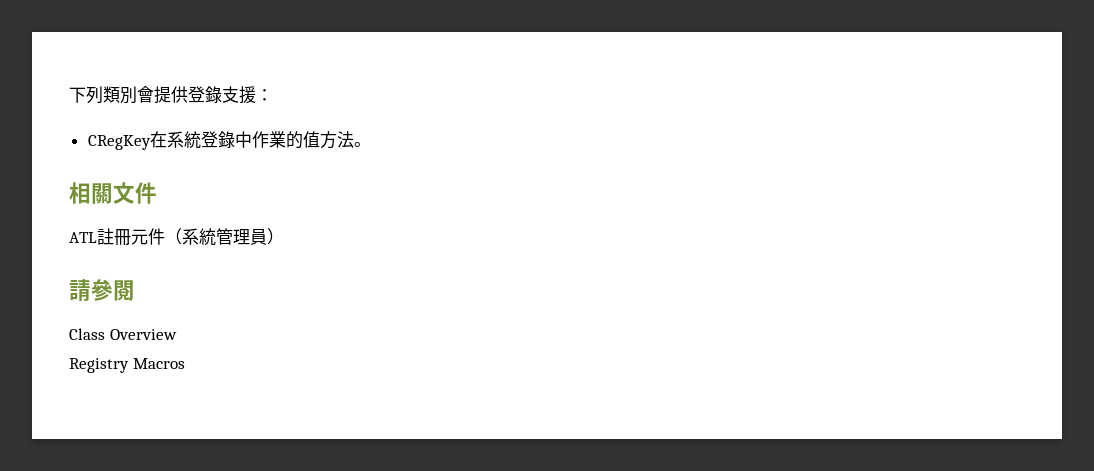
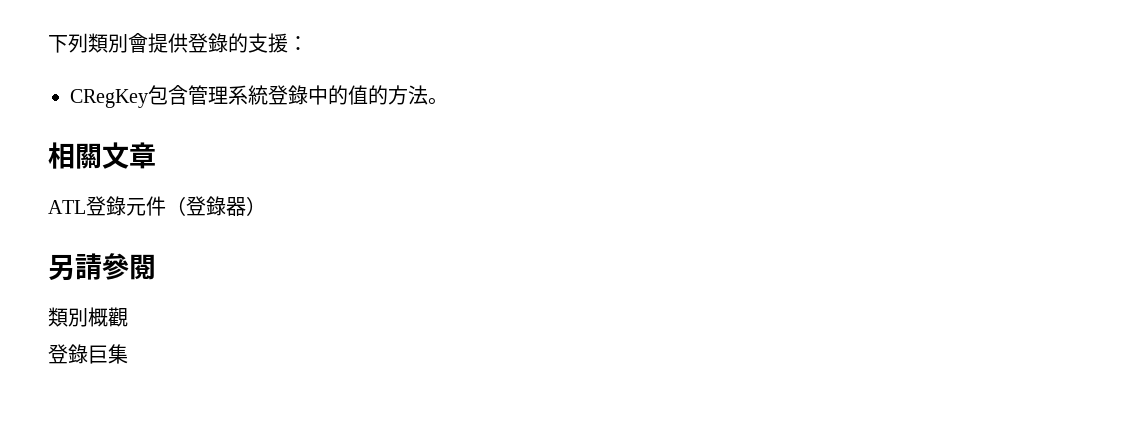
- 下列類別會提供登錄支援：
+ 下列類別會提供登錄的支援：
- CRegKey在系統登錄中作業的值方法。
+ CRegKey包含管理系統登錄中的值的方法。
- 相關文件
+ 相關文章
- ATL註冊元件（系統管理員）
+ ATL登錄元件（登錄器）
- 請參閱
+ 另請參閱
- Class Overview
- Registry Macros
+ 類別概觀
+ 登錄巨集

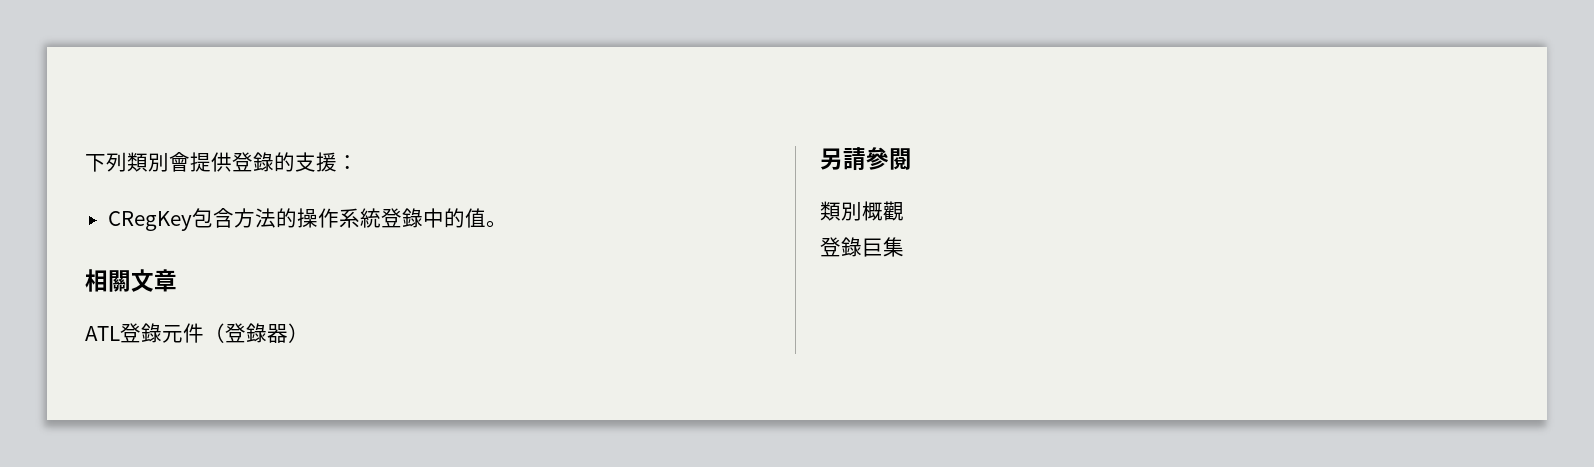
- CRegKey包含管理系統登錄中的值的方法。
+ CRegKey包含方法的操作系統登錄中的值。

